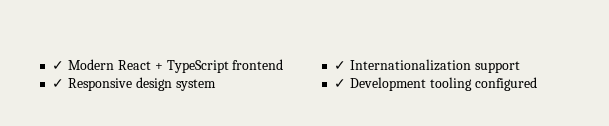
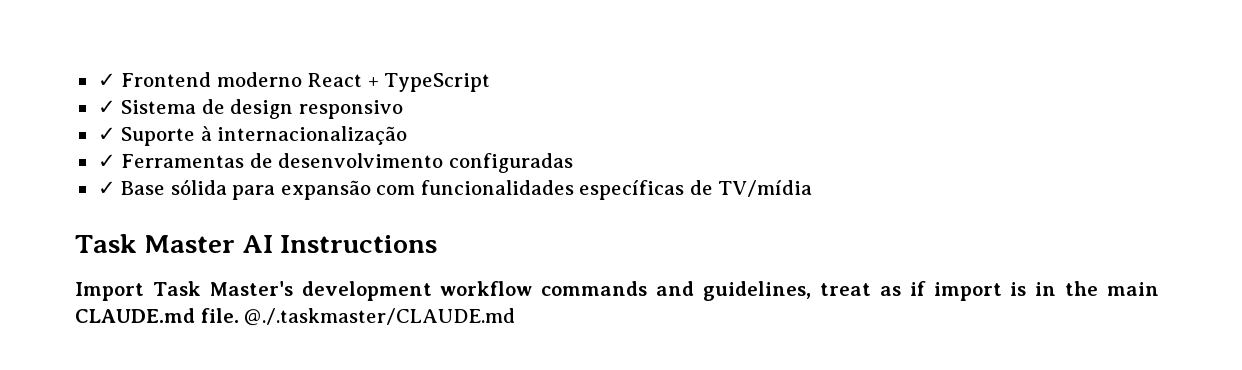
- ✓ Modern React + TypeScript frontend
- ✓ Responsive design system
- ✓ Internationalization support
- ✓ Development tooling configured
+ ✓ Frontend moderno React + TypeScript
+ ✓ Sistema de design responsivo
+ ✓ Suporte à internacionalização
+ ✓ Ferramentas de desenvolvimento configuradas
+ ✓ Base sólida para expansão com funcionalidades específicas de TV/mídia
+ Task Master AI Instructions
+ Import Task Master's development workflow commands and guidelines, treat as if import is in the main CLAUDE.md file. @./.taskmaster/CLAUDE.md

